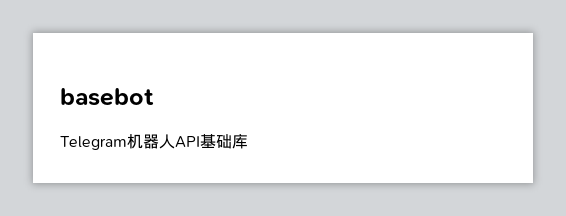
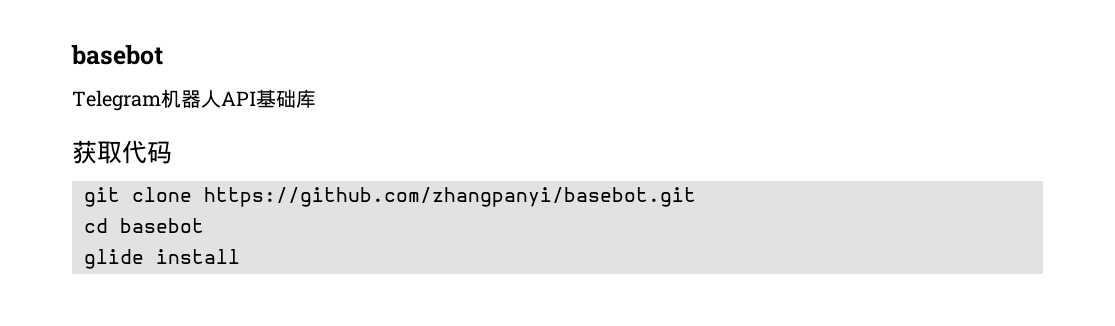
+ 获取代码
+ git clone https://github.com/zhangpanyi/basebot.git
+ cd basebot
+ glide install

